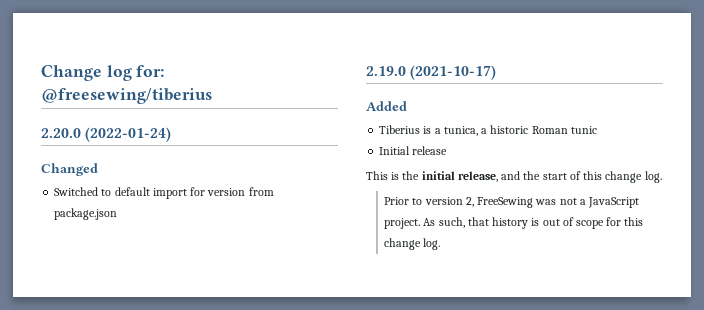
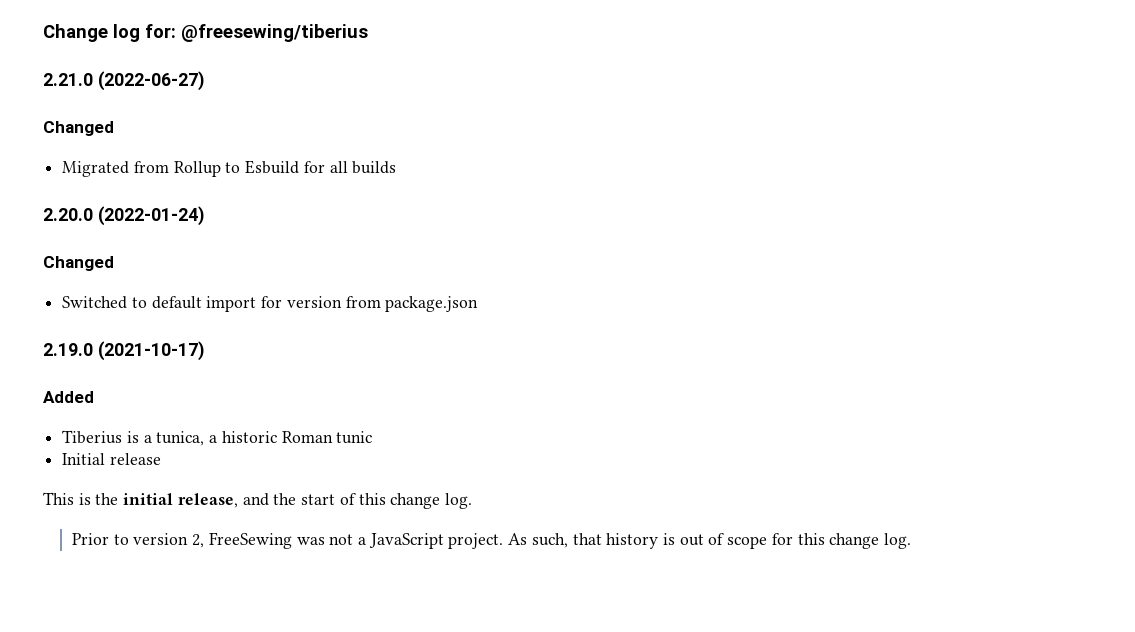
+ 2.21.0 (2022-06-27)
+ Changed
+ Migrated from Rollup to Esbuild for all builds

